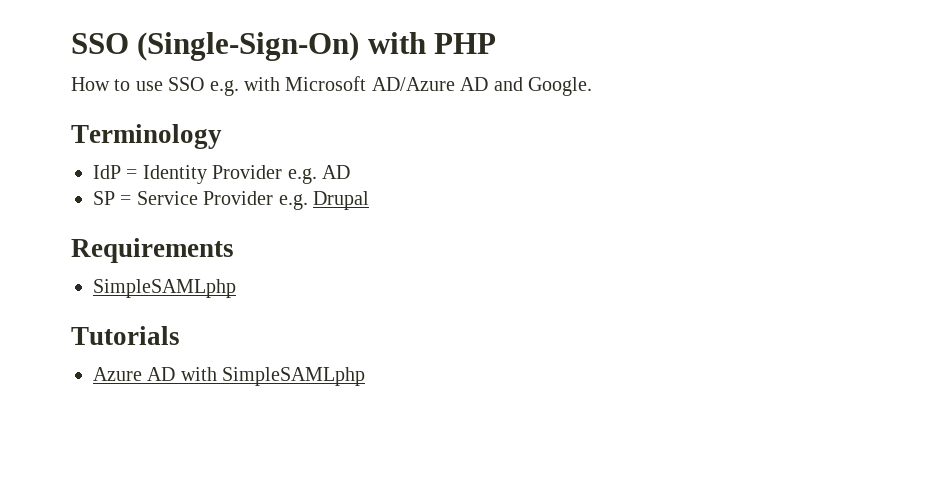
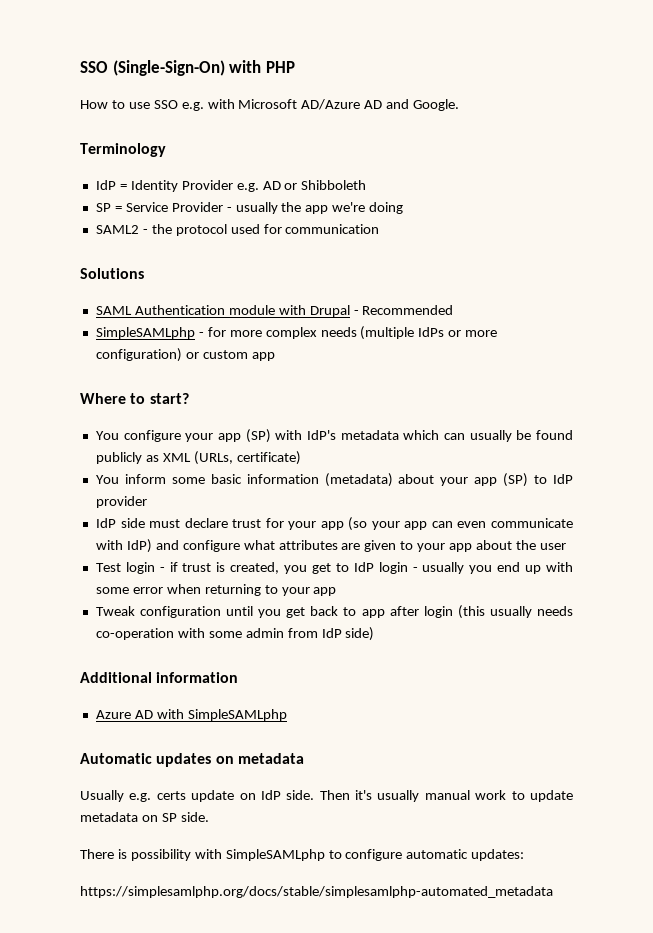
- IdP = Identity Provider e.g. AD
+ IdP = Identity Provider e.g. AD or Shibboleth
- SP = Service Provider e.g. Drupal
- Requirements
- SimpleSAMLphp
- Tutorials
+ SP = Service Provider - usually the app we're doing
+ SAML2 - the protocol used for communication
+ Solutions
+ SAML Authentication module with Drupal - Recommended
+ SimpleSAMLphp - for more complex needs (multiple IdPs or more configuration) or custom app
+ Where to start?
+ You configure your app (SP) with IdP's metadata which can usually be found publicly as XML (URLs, certificate)
+ You inform some basic information (metadata) about your app (SP) to IdP provider
+ IdP side must declare trust for your app (so your app can even communicate with IdP) and configure what attributes are given to your app about the user
+ Test login - if trust is created, you get to IdP login - usually you end up with some error when returning to your app
+ Tweak configuration until you get back to app after login (this usually needs co-operation with some admin from IdP side)
+ Additional information
  Azure AD with SimpleSAMLphp
+ Automatic updates on metadata
+ Usually e.g. certs update on IdP side. Then it's usually manual work to update metadata on SP side.
+ There is possibility with SimpleSAMLphp to configure automatic updates:
+ https://simplesamlphp.org/docs/stable/simplesamlphp-automated_metadata

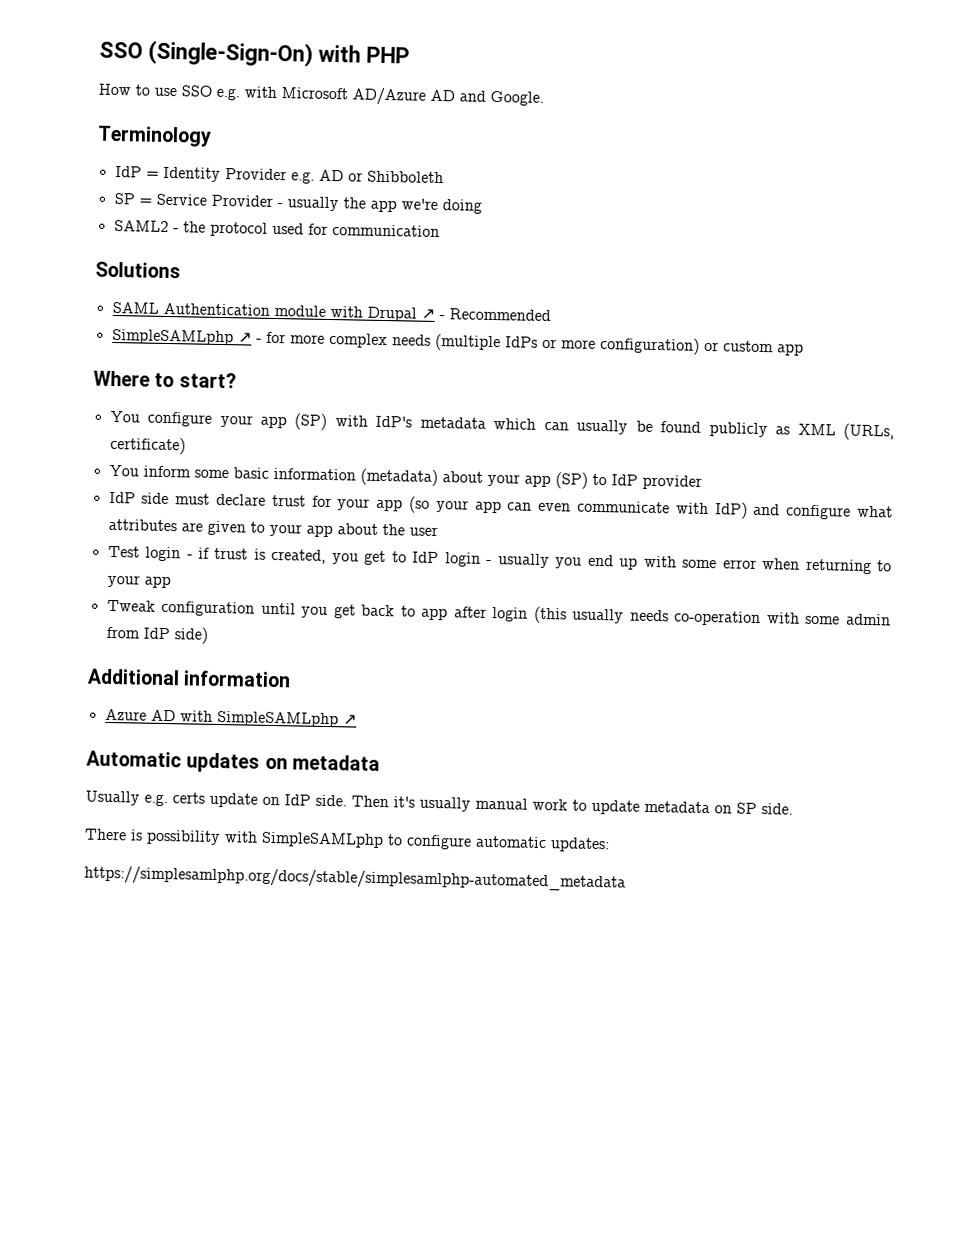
- SAML Authentication module with Drupal - Recommended
+ SAML Authentication module with Drupal ↗ - Recommended
- SimpleSAMLphp - for more complex needs (multiple IdPs or more configuration) or custom app
+ SimpleSAMLphp ↗ - for more complex needs (multiple IdPs or more configuration) or custom app
- Azure AD with SimpleSAMLphp
+ Azure AD with SimpleSAMLphp ↗

